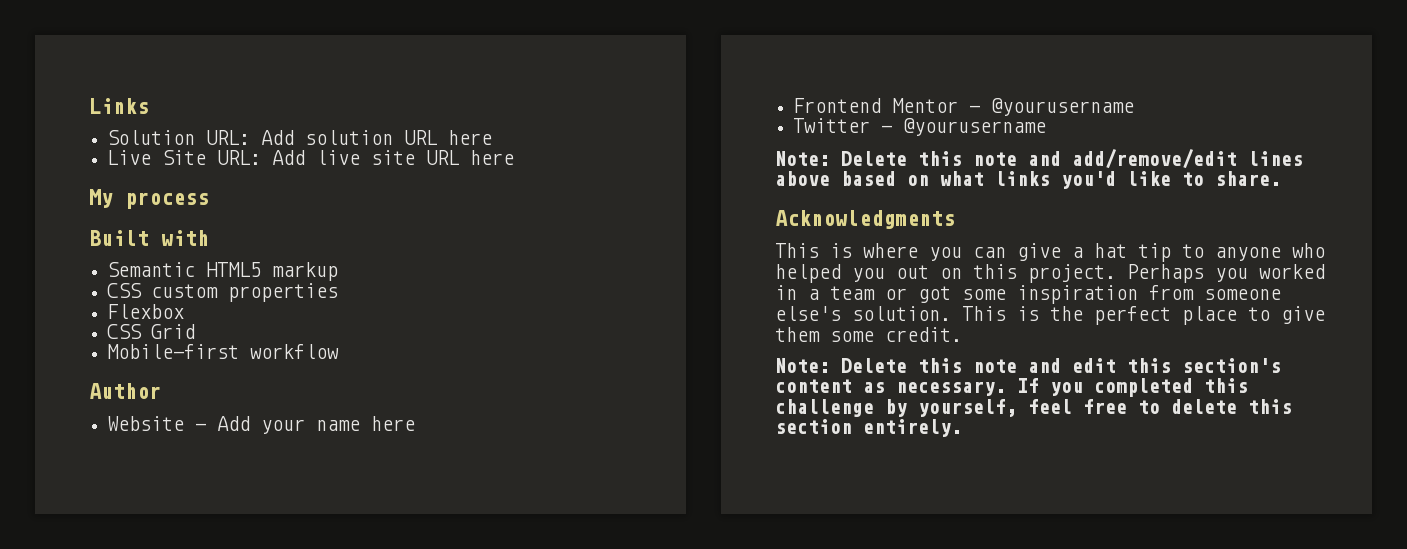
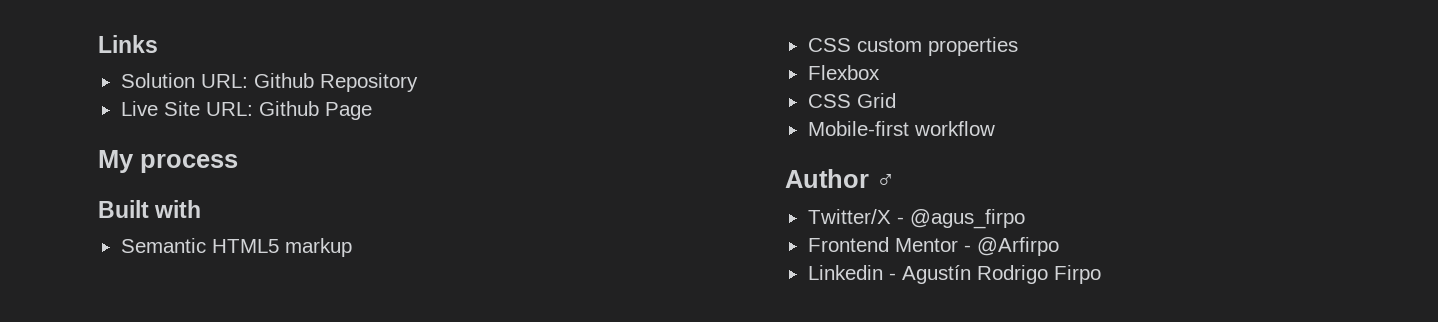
- Solution URL: Add solution URL here
+ Solution URL: Github Repository
- Live Site URL: Add live site URL here
+ Live Site URL: Github Page
- Author
- Website - Add your name here
- Frontend Mentor - @yourusername
- Twitter - @yourusername
- Note: Delete this note and add/remove/edit lines above based on what links you'd like to share.
- Acknowledgments
- This is where you can give a hat tip to anyone who helped you out on this project. Perhaps you worked in a team or got some inspiration from someone else's solution. This is the perfect place to give them some credit.
- Note: Delete this note and edit this section's content as necessary. If you completed this challenge by yourself, feel free to delete this section entirely.
+ Author ♂
+ Twitter/X - @agus_firpo
+ Frontend Mentor - @Arfirpo
+ Linkedin - Agustín Rodrigo Firpo

